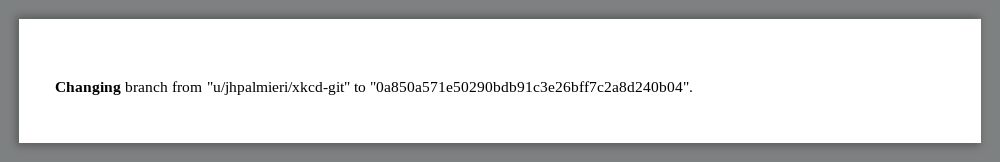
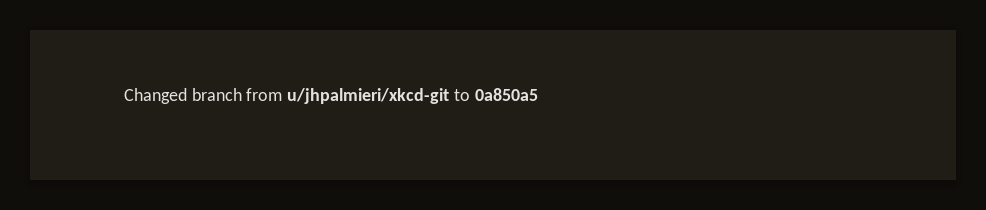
- Changing branch from "u/jhpalmieri/xkcd-git" to "0a850a571e50290bdb91c3e26bff7c2a8d240b04".
+ Changed branch from u/jhpalmieri/xkcd-git to 0a850a5

